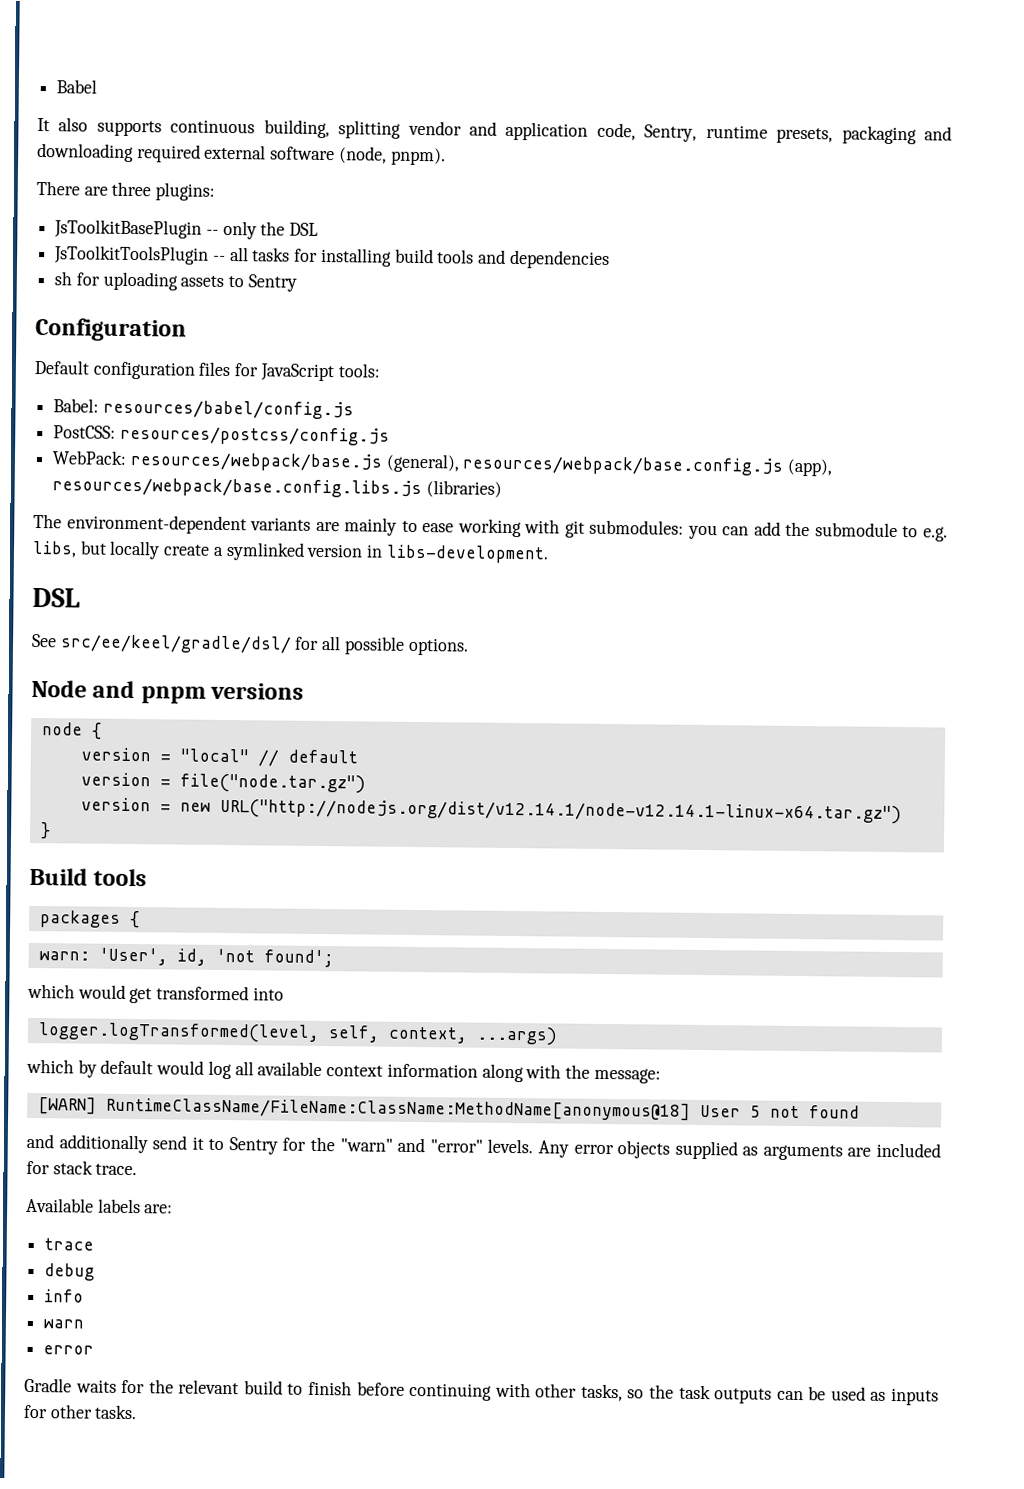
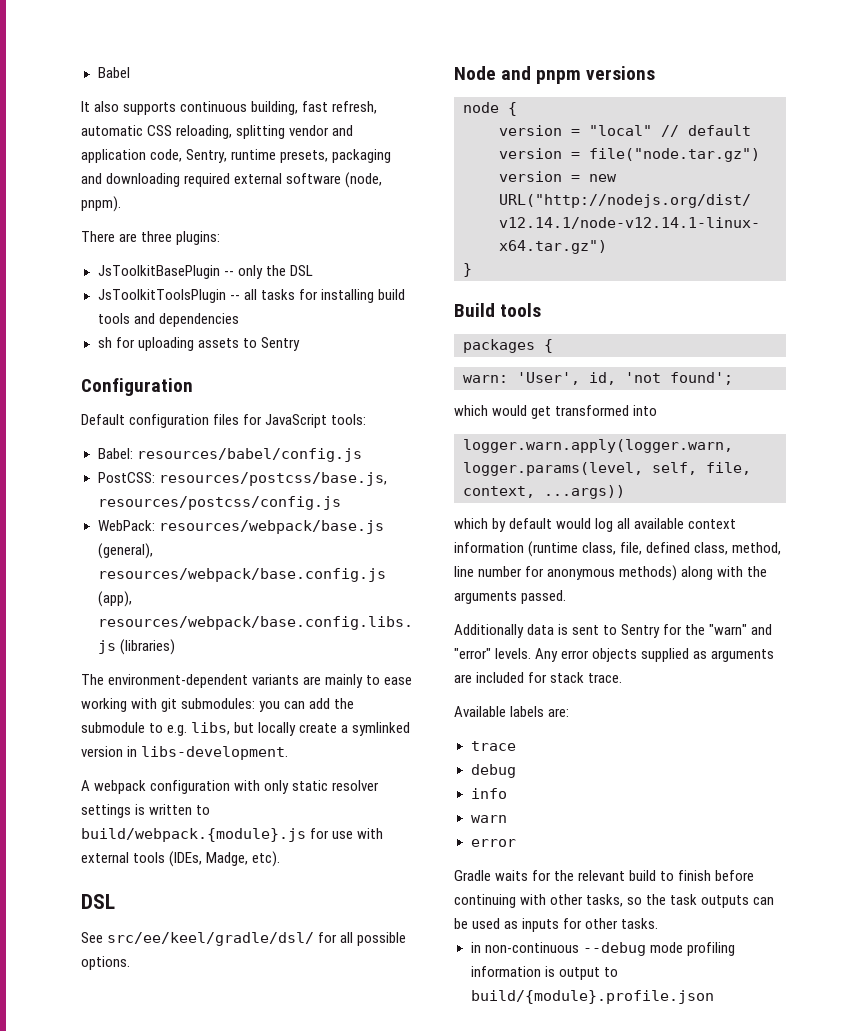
- It also supports continuous building, splitting vendor and application code, Sentry, runtime presets, packaging and downloading required external software (node, pnpm).
+ It also supports continuous building, fast refresh, automatic CSS reloading, splitting vendor and application code, Sentry, runtime presets, packaging and downloading required external software (node, pnpm).
- PostCSS: resources/postcss/config.js
+ PostCSS: resources/postcss/base.js, resources/postcss/config.js
+ A webpack configuration with only static resolver settings is written to build/webpack.{module}.js for use with external tools (IDEs, Madge, etc).
- logger.logTransformed(level, self, context, ...args)
+ logger.warn.apply(logger.warn, logger.params(level, self, file, context, ...args))
- which by default would log all available context information along with the message:
- [WARN] RuntimeClassName/FileName:ClassName:MethodName[anonymous@18] User 5 not found
- and additionally send it to Sentry for the "warn" and "error" levels.
+ which by default would log all available context information (runtime class, file, defined class, method, line number for anonymous methods) along with the arguments passed.
+ Additionally data is sent to Sentry for the "warn" and "error" levels.
+ in non-continuous --debug mode profiling information is output to build/{module}.profile.json

